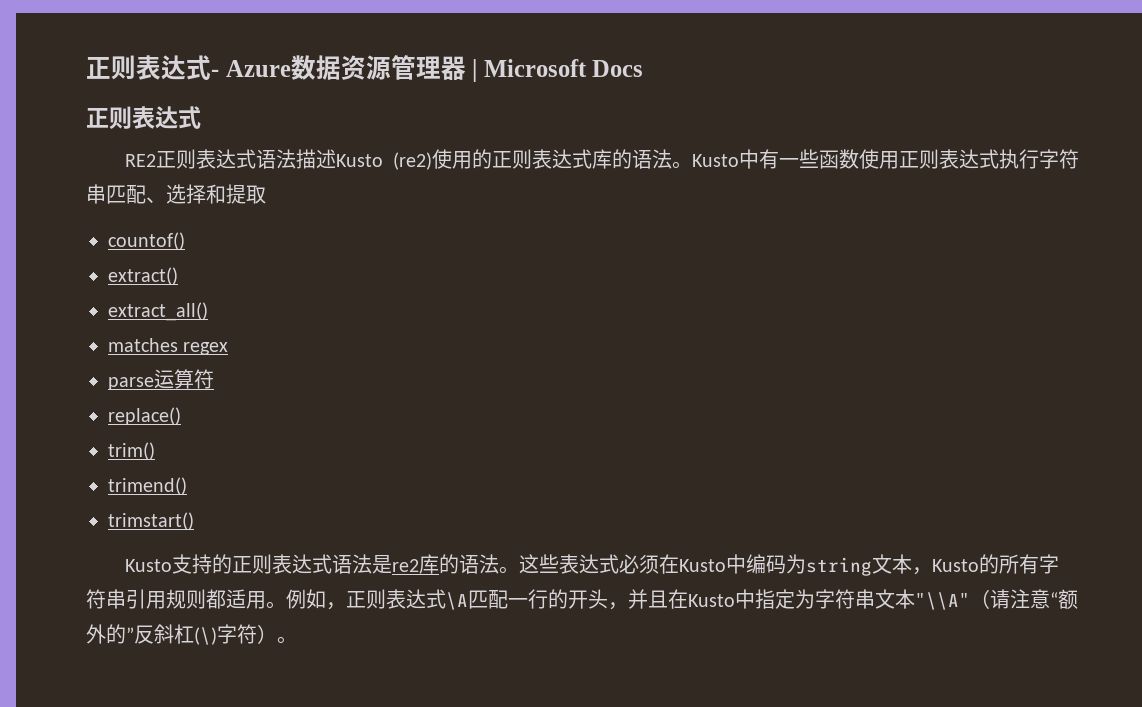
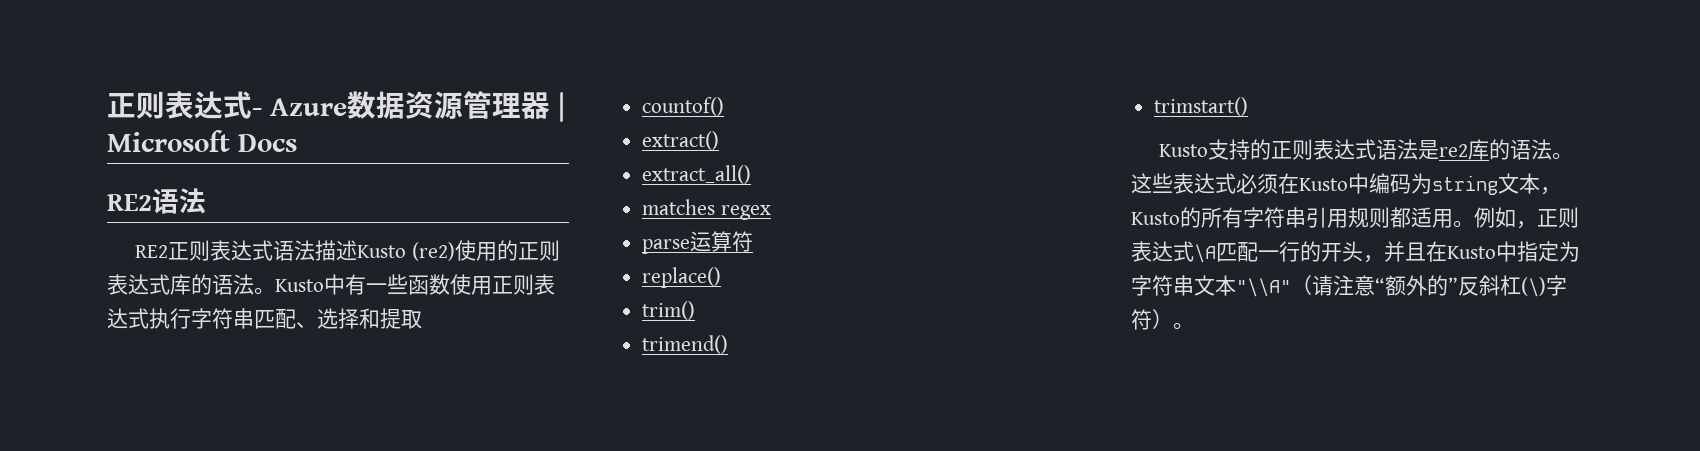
  正则表达式- Azure数据资源管理器 | Microsoft Docs
- 正则表达式
+ RE2语法

